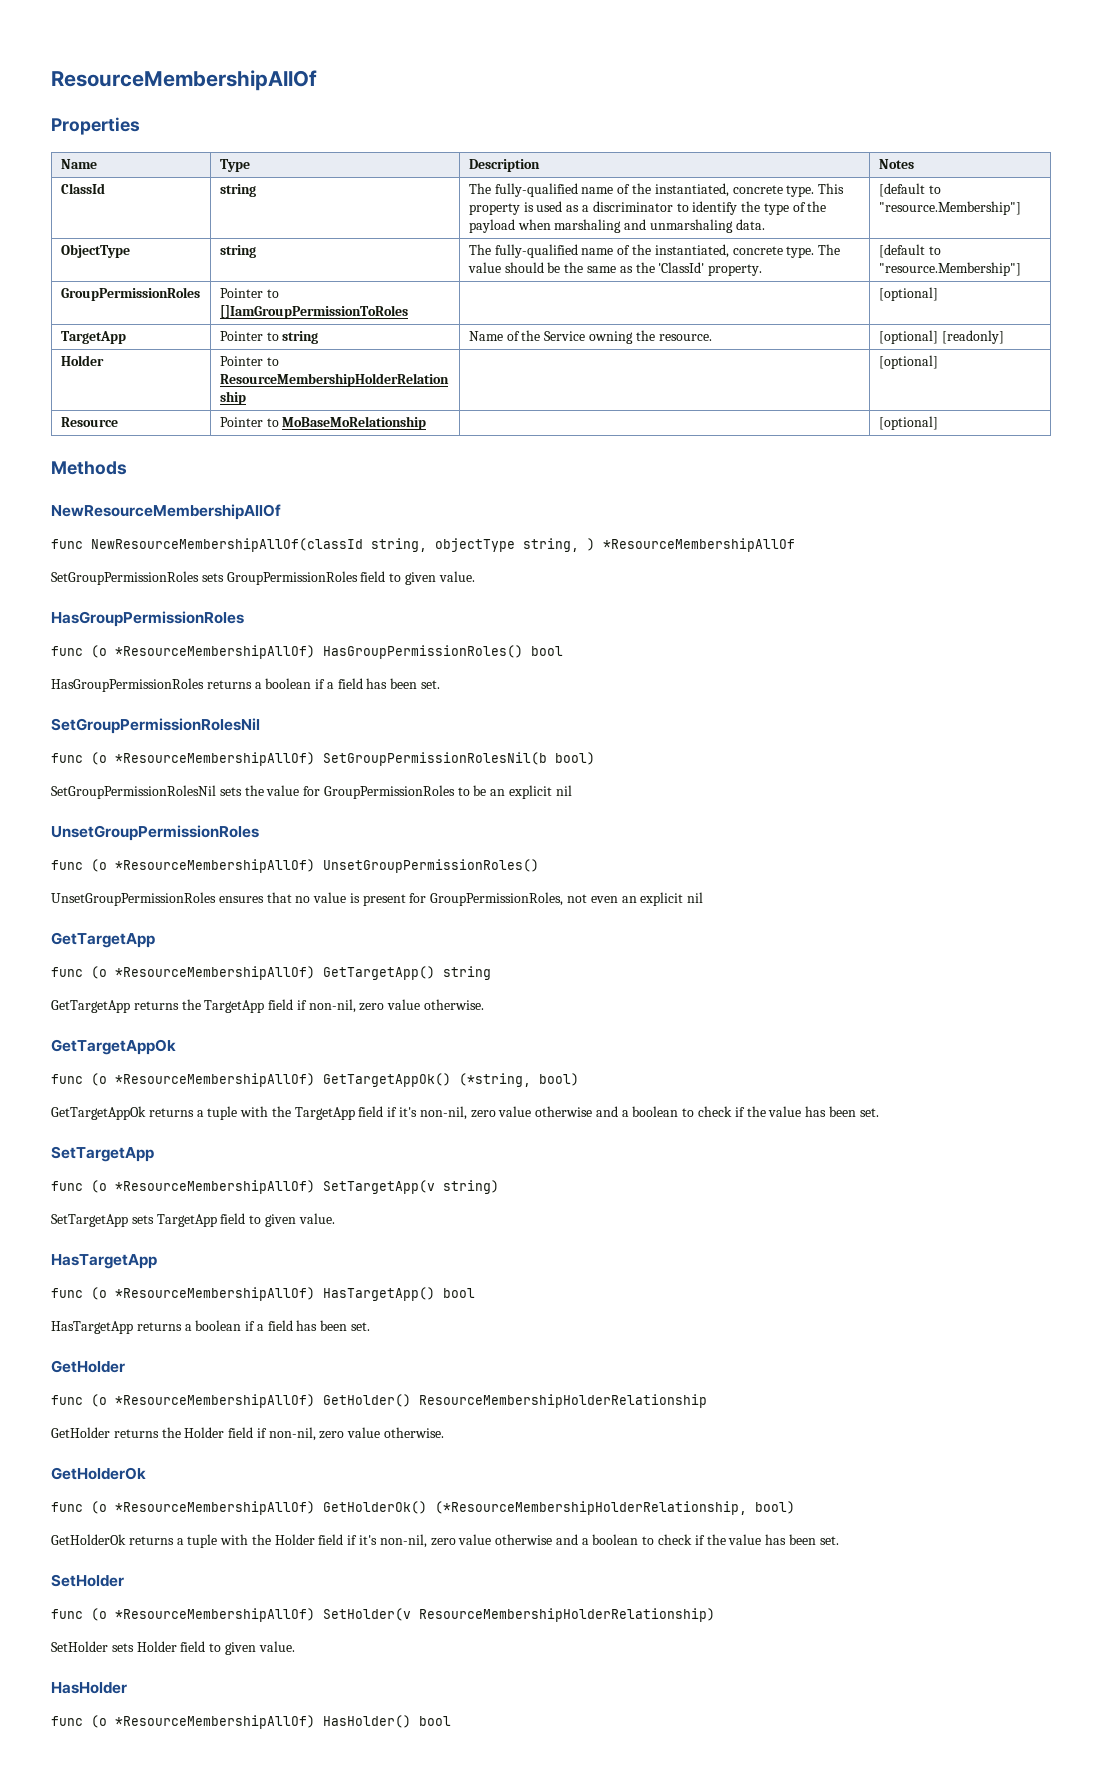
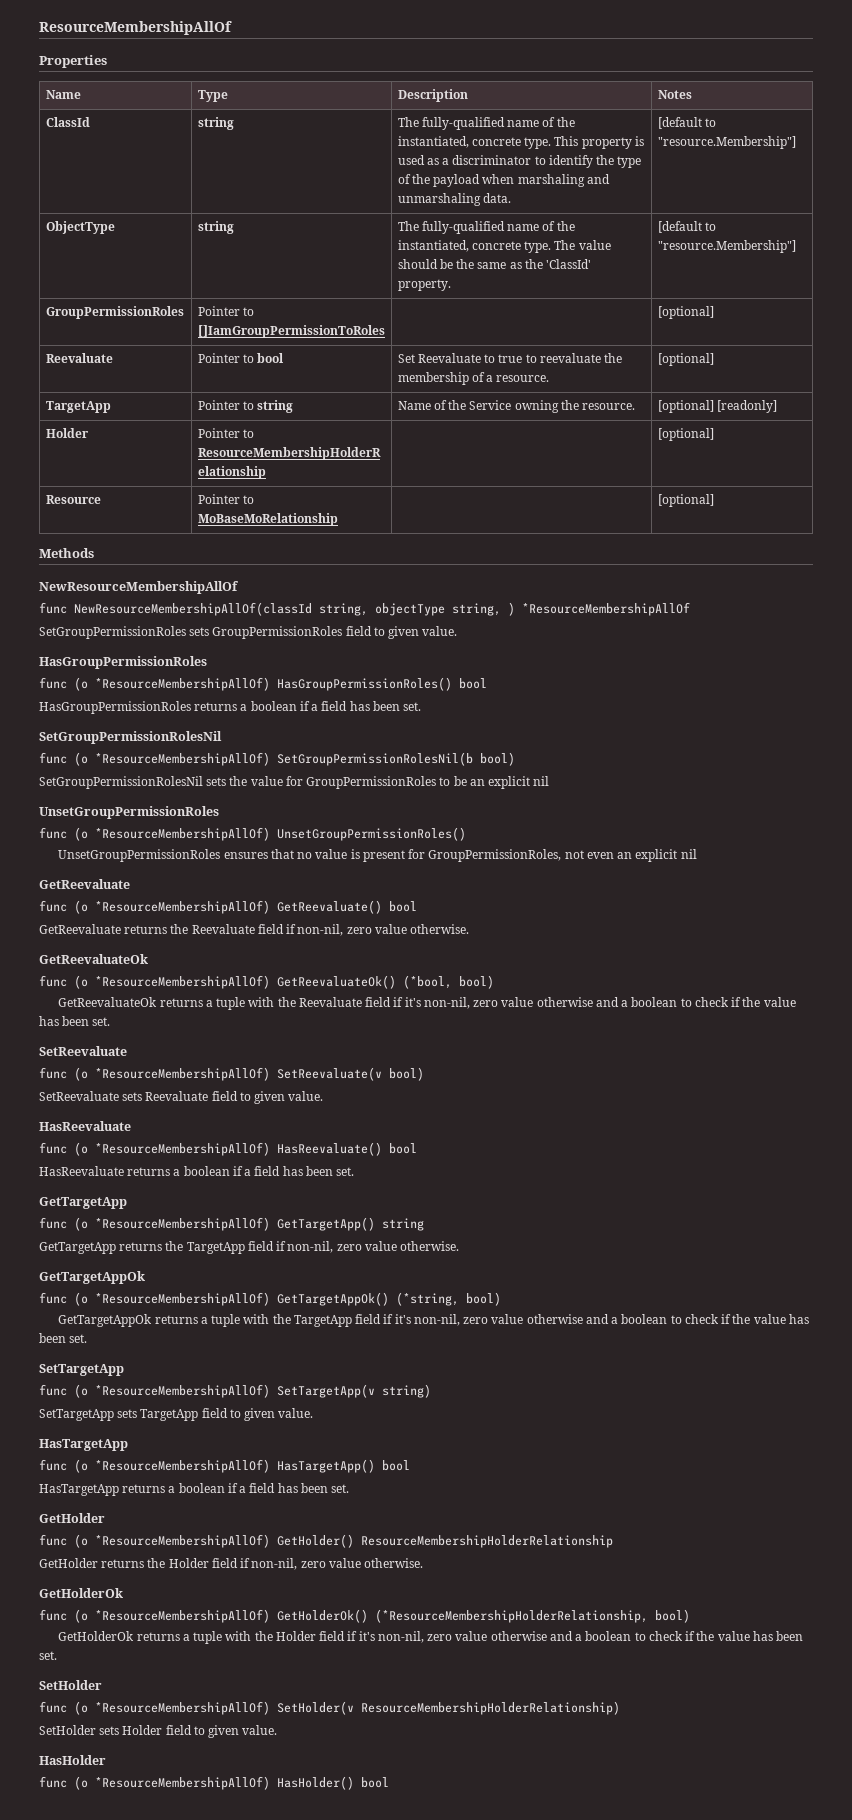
+ Reevaluate | Pointer to bool | Set Reevaluate to true to reevaluate the membership of a resource. | [optional]
  UnsetGroupPermissionRoles ensures that no value is present for GroupPermissionRoles, not even an explicit nil
+ GetReevaluate
+ func (o *ResourceMembershipAllOf) GetReevaluate() bool
+ GetReevaluate returns the Reevaluate field if non-nil, zero value otherwise.
+ GetReevaluateOk
+ func (o *ResourceMembershipAllOf) GetReevaluateOk() (*bool, bool)
+ GetReevaluateOk returns a tuple with the Reevaluate field if it's non-nil, zero value otherwise and a boolean to check if the value has been set.
+ SetReevaluate
+ func (o *ResourceMembershipAllOf) SetReevaluate(v bool)
+ SetReevaluate sets Reevaluate field to given value.
+ HasReevaluate
+ func (o *ResourceMembershipAllOf) HasReevaluate() bool
+ HasReevaluate returns a boolean if a field has been set.

